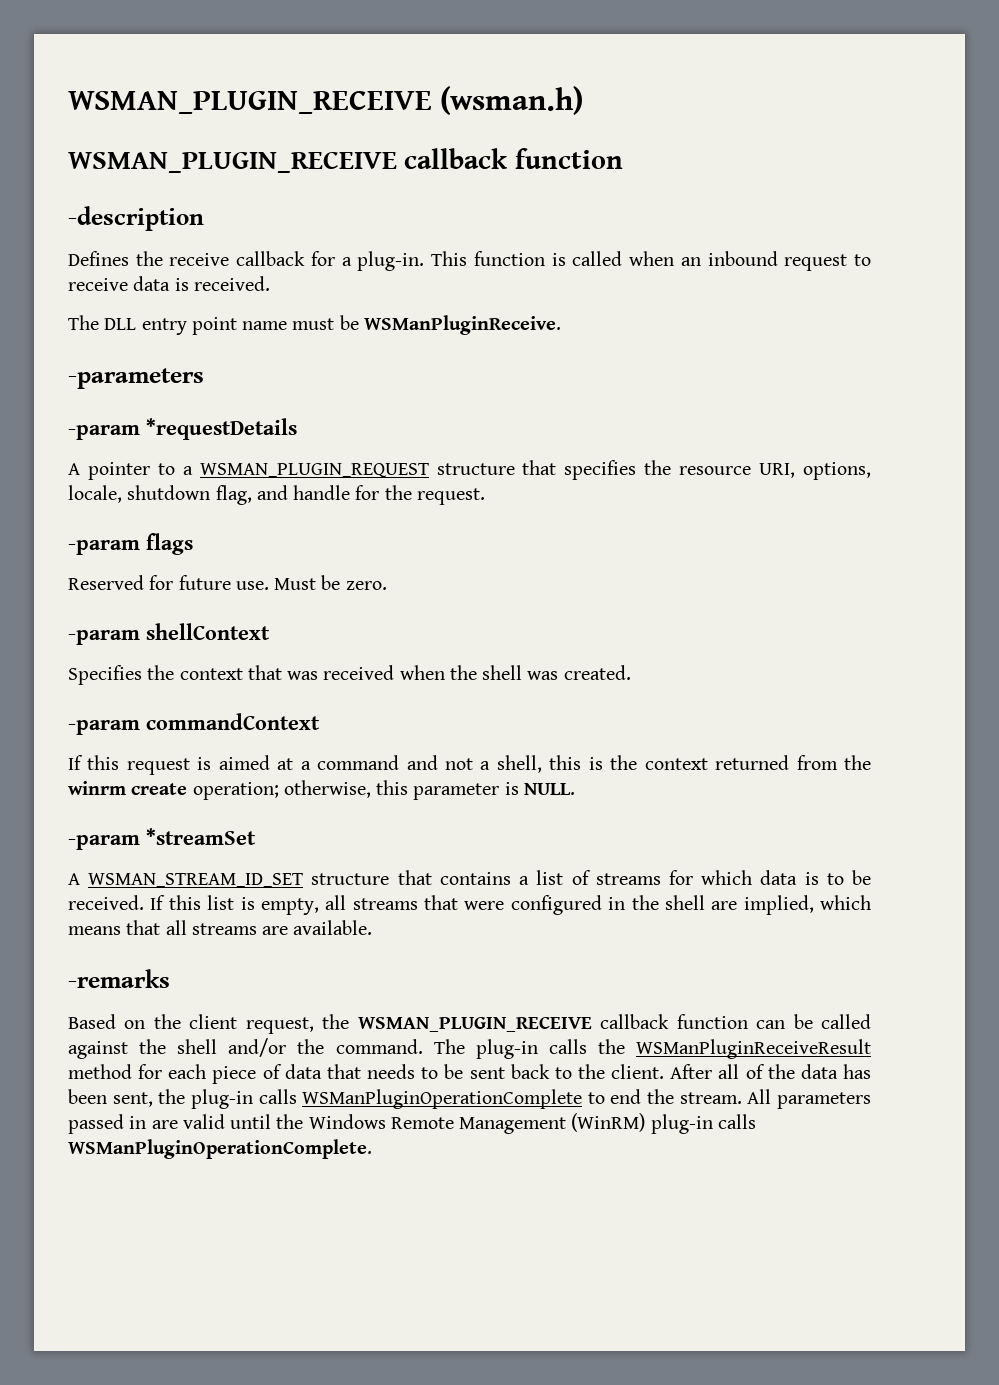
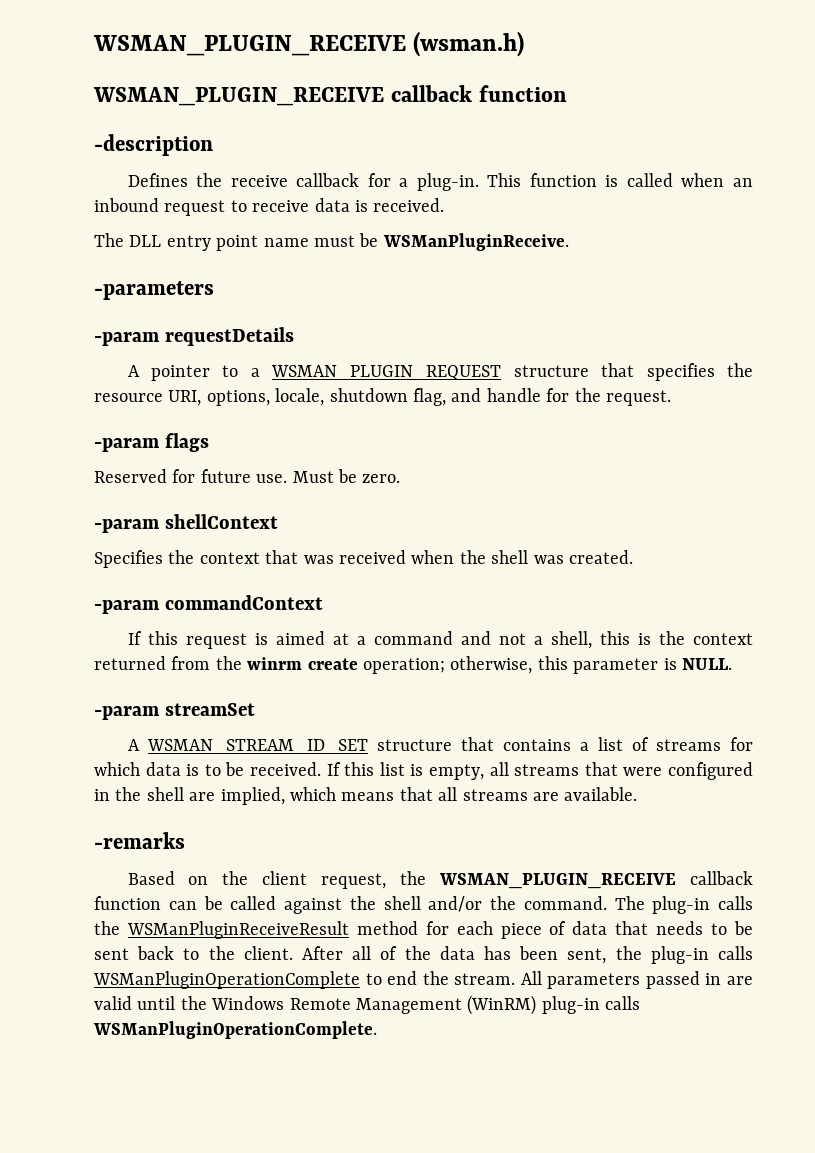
- -param *requestDetails
+ -param requestDetails
- -param *streamSet
+ -param streamSet

